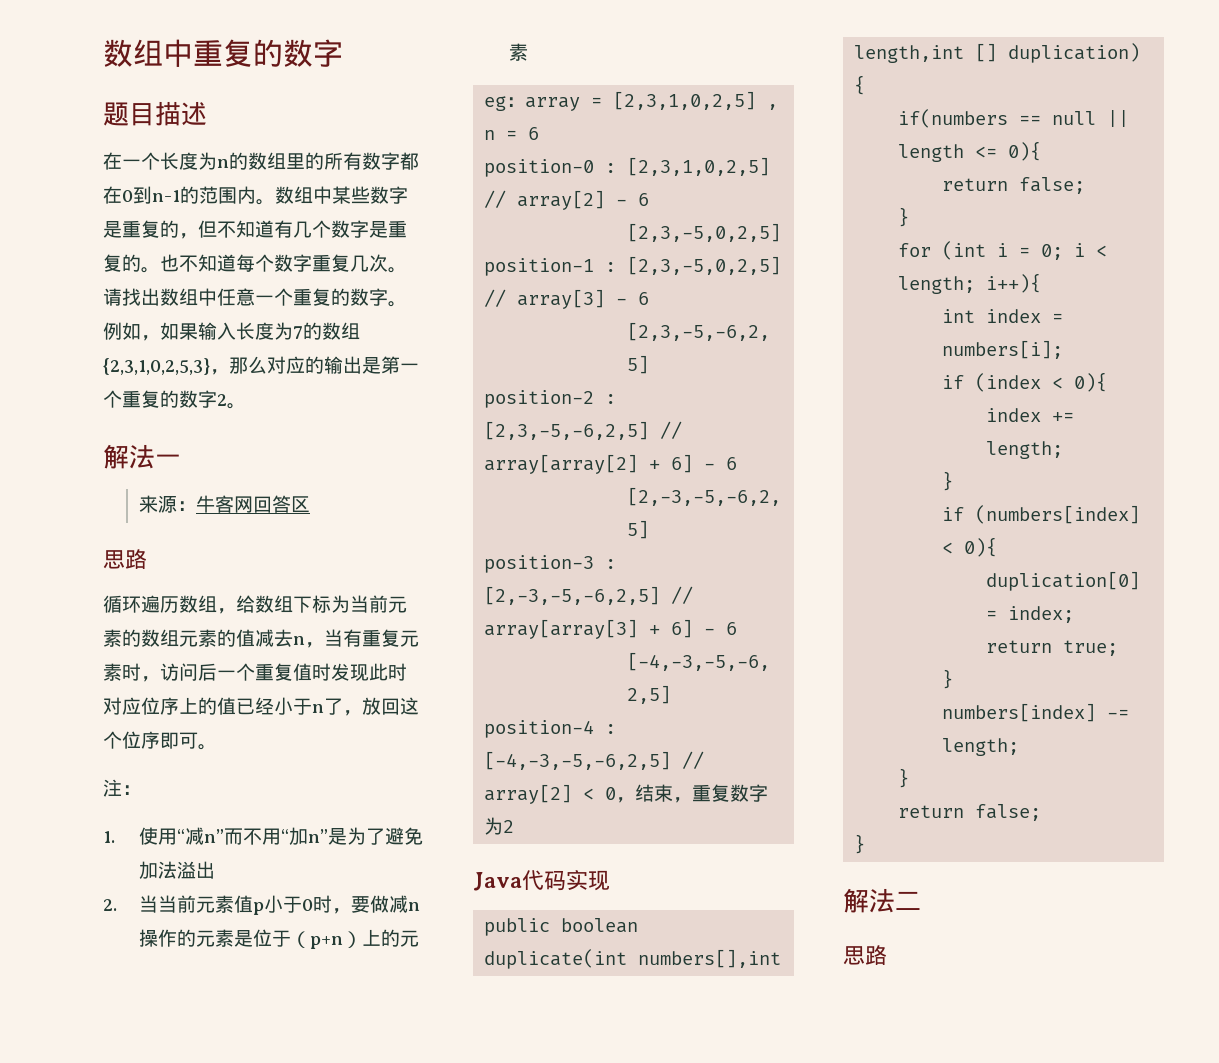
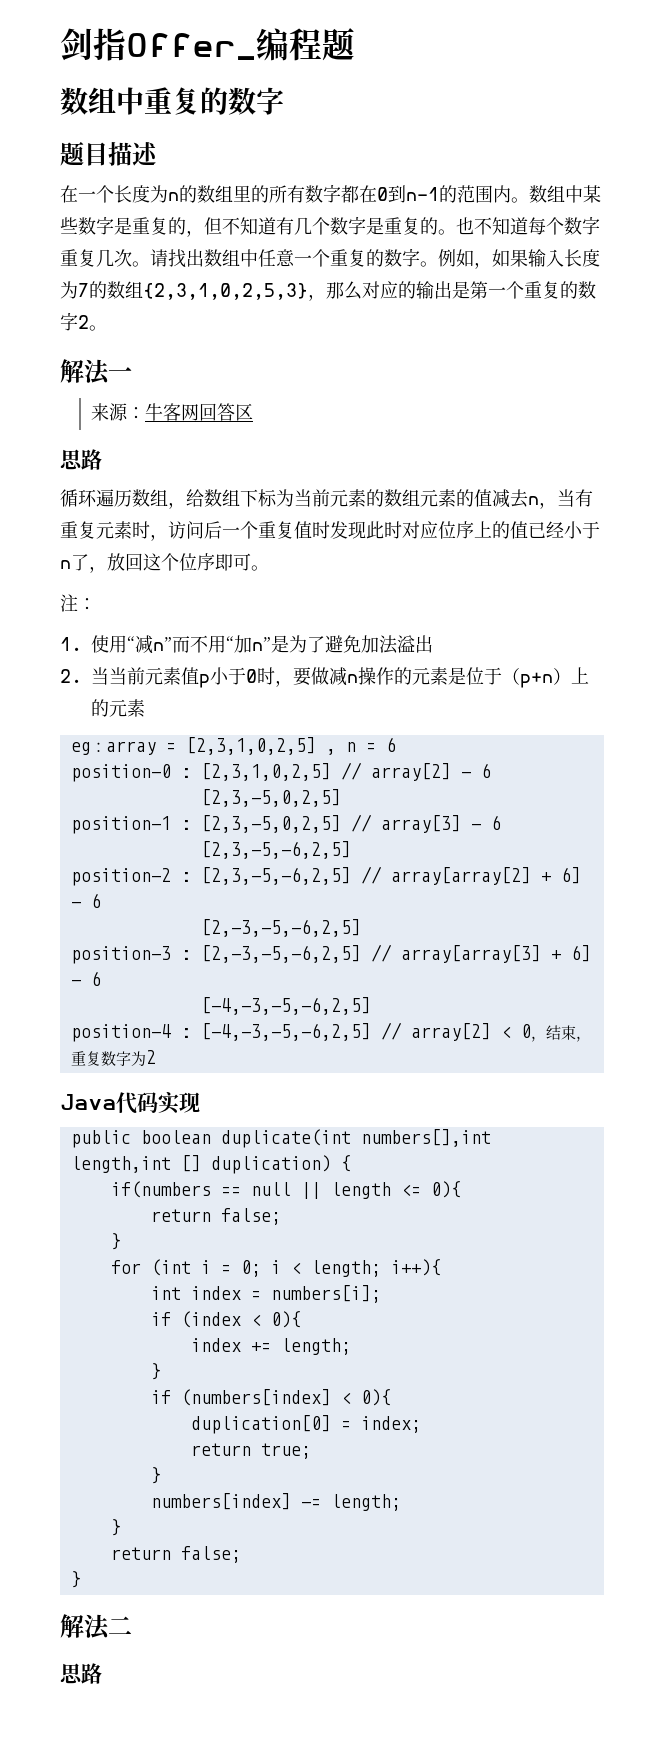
+ 剑指Offer_编程题

